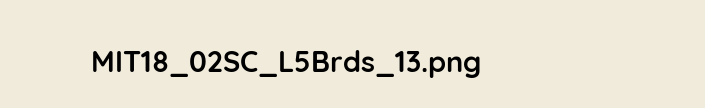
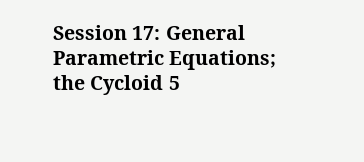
- MIT18_02SC_L5Brds_13.png
+ Session 17: General Parametric Equations; the Cycloid 5

